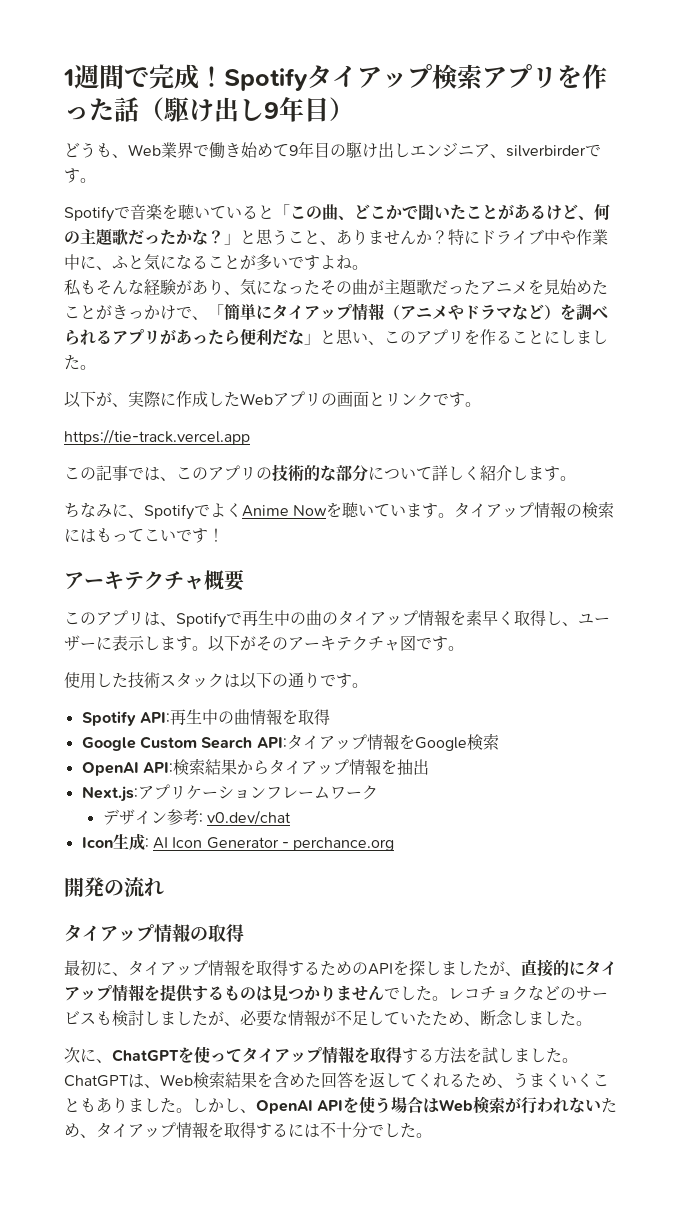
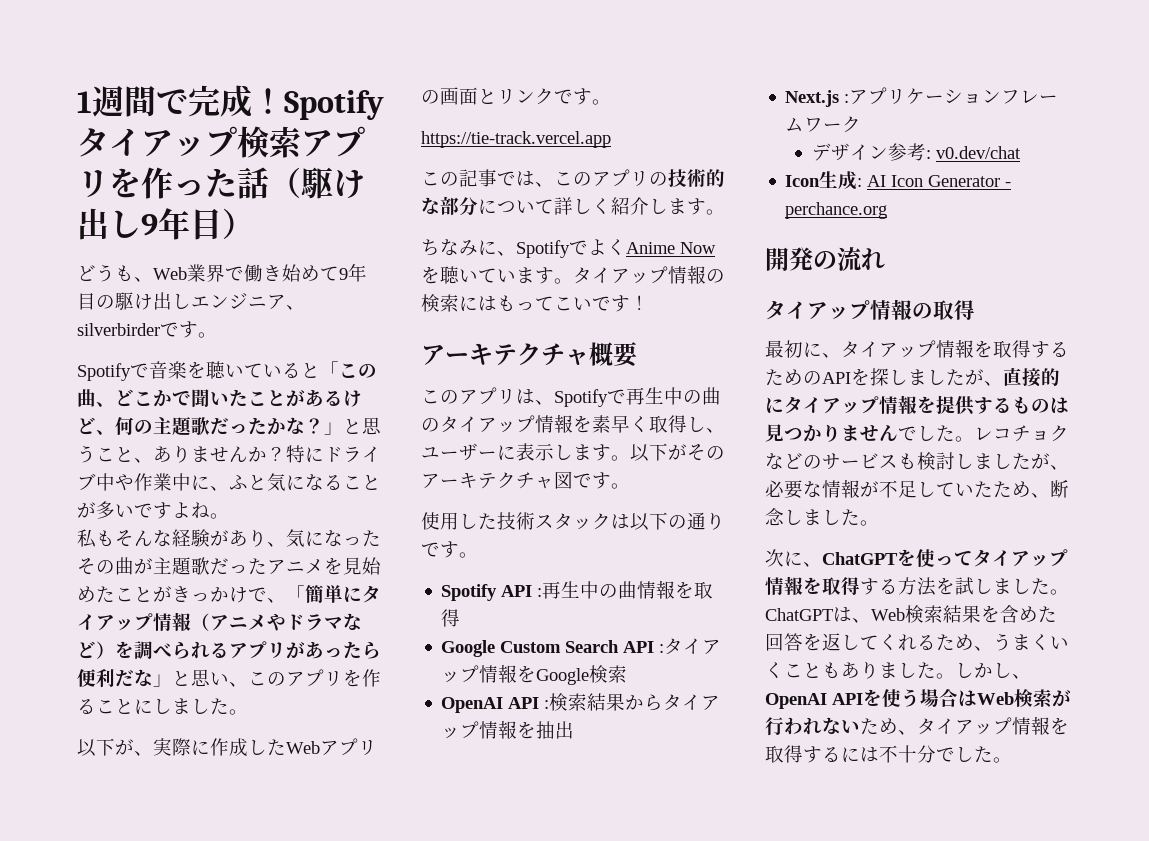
- Spotify API:再生中の曲情報を取得
+ Spotify API :再生中の曲情報を取得
- Google Custom Search API:タイアップ情報をGoogle検索
+ Google Custom Search API :タイアップ情報をGoogle検索
- OpenAI API:検索結果からタイアップ情報を抽出
+ OpenAI API :検索結果からタイアップ情報を抽出
- Next.js:アプリケーションフレームワーク
+ Next.js :アプリケーションフレームワーク

